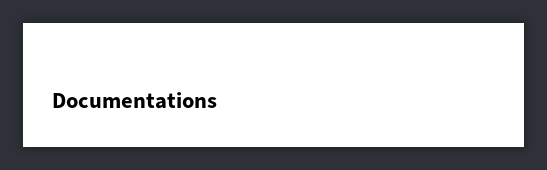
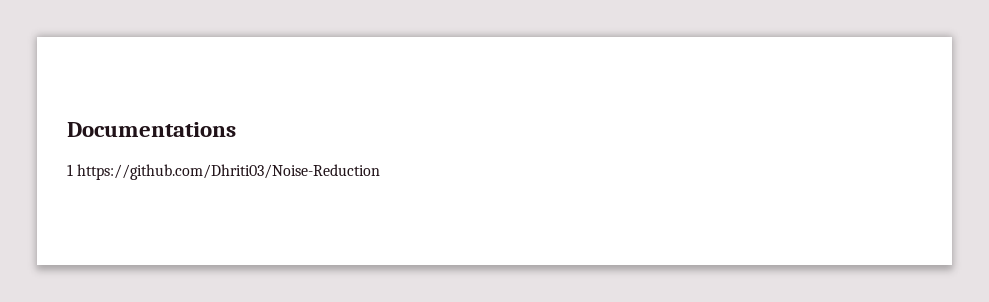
+ 1 https://github.com/Dhriti03/Noise-Reduction

